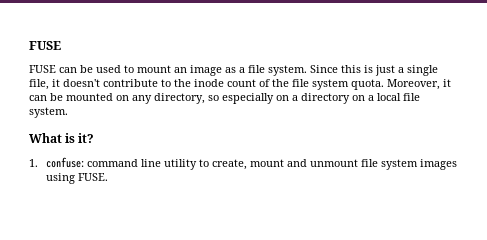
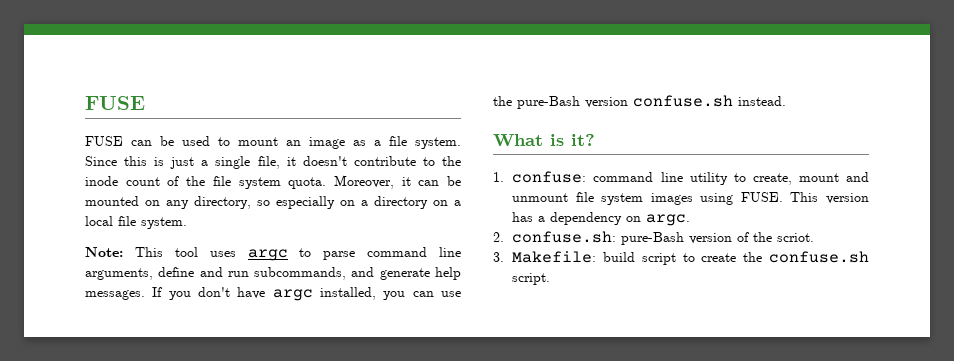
+ Note: This tool uses argc to parse command line arguments, define and run subcommands, and generate help messages. If you don't have argc installed, you can use the pure-Bash version confuse.sh instead.
+ This version has a dependency on argc.
+ 2. confuse.sh: pure-Bash version of the scriot.
+ 3. Makefile: build script to create the confuse.sh script.

